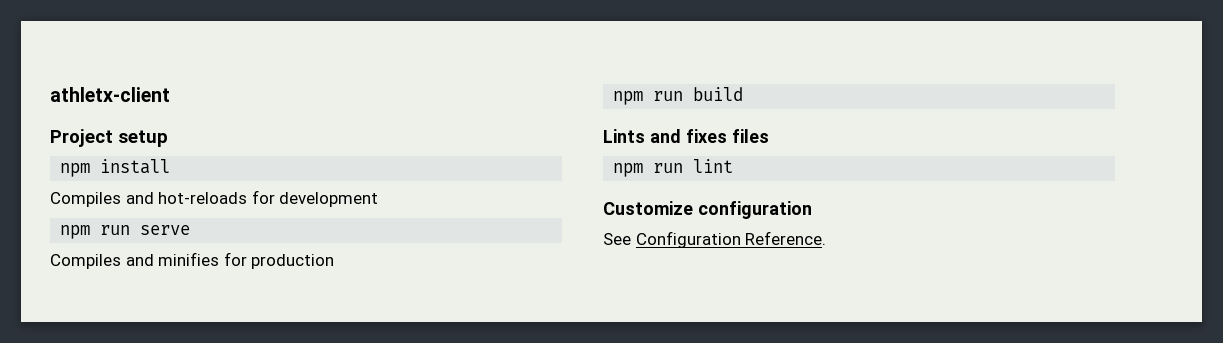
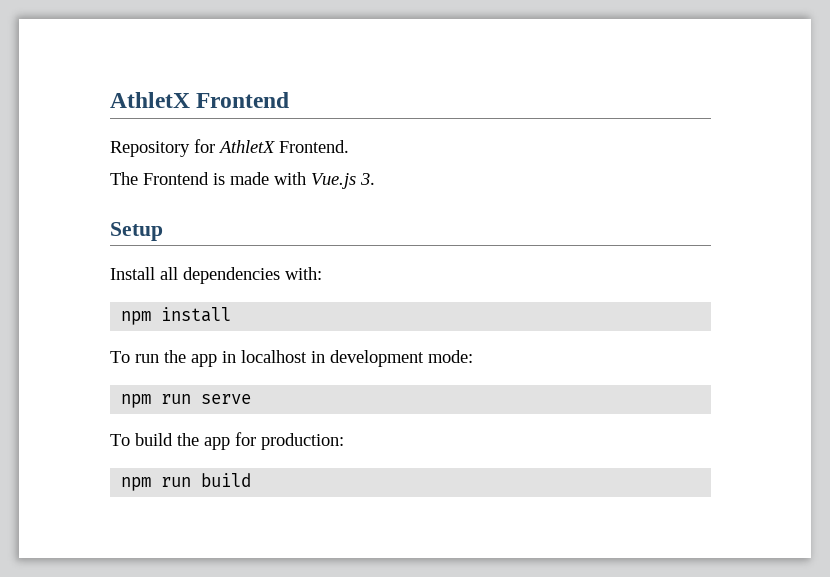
- athletx-client
- Project setup
+ AthletX Frontend
+ Repository for AthletX Frontend.
+ The Frontend is made with Vue.js 3.
+ Setup
+ Install all dependencies with:
  npm install
- Compiles and hot-reloads for development
+ To run the app in localhost in development mode:
- Compiles and minifies for production
+ To build the app for production:
  npm run build
- Lints and fixes files
- npm run lint
- Customize configuration
- See Configuration Reference.

